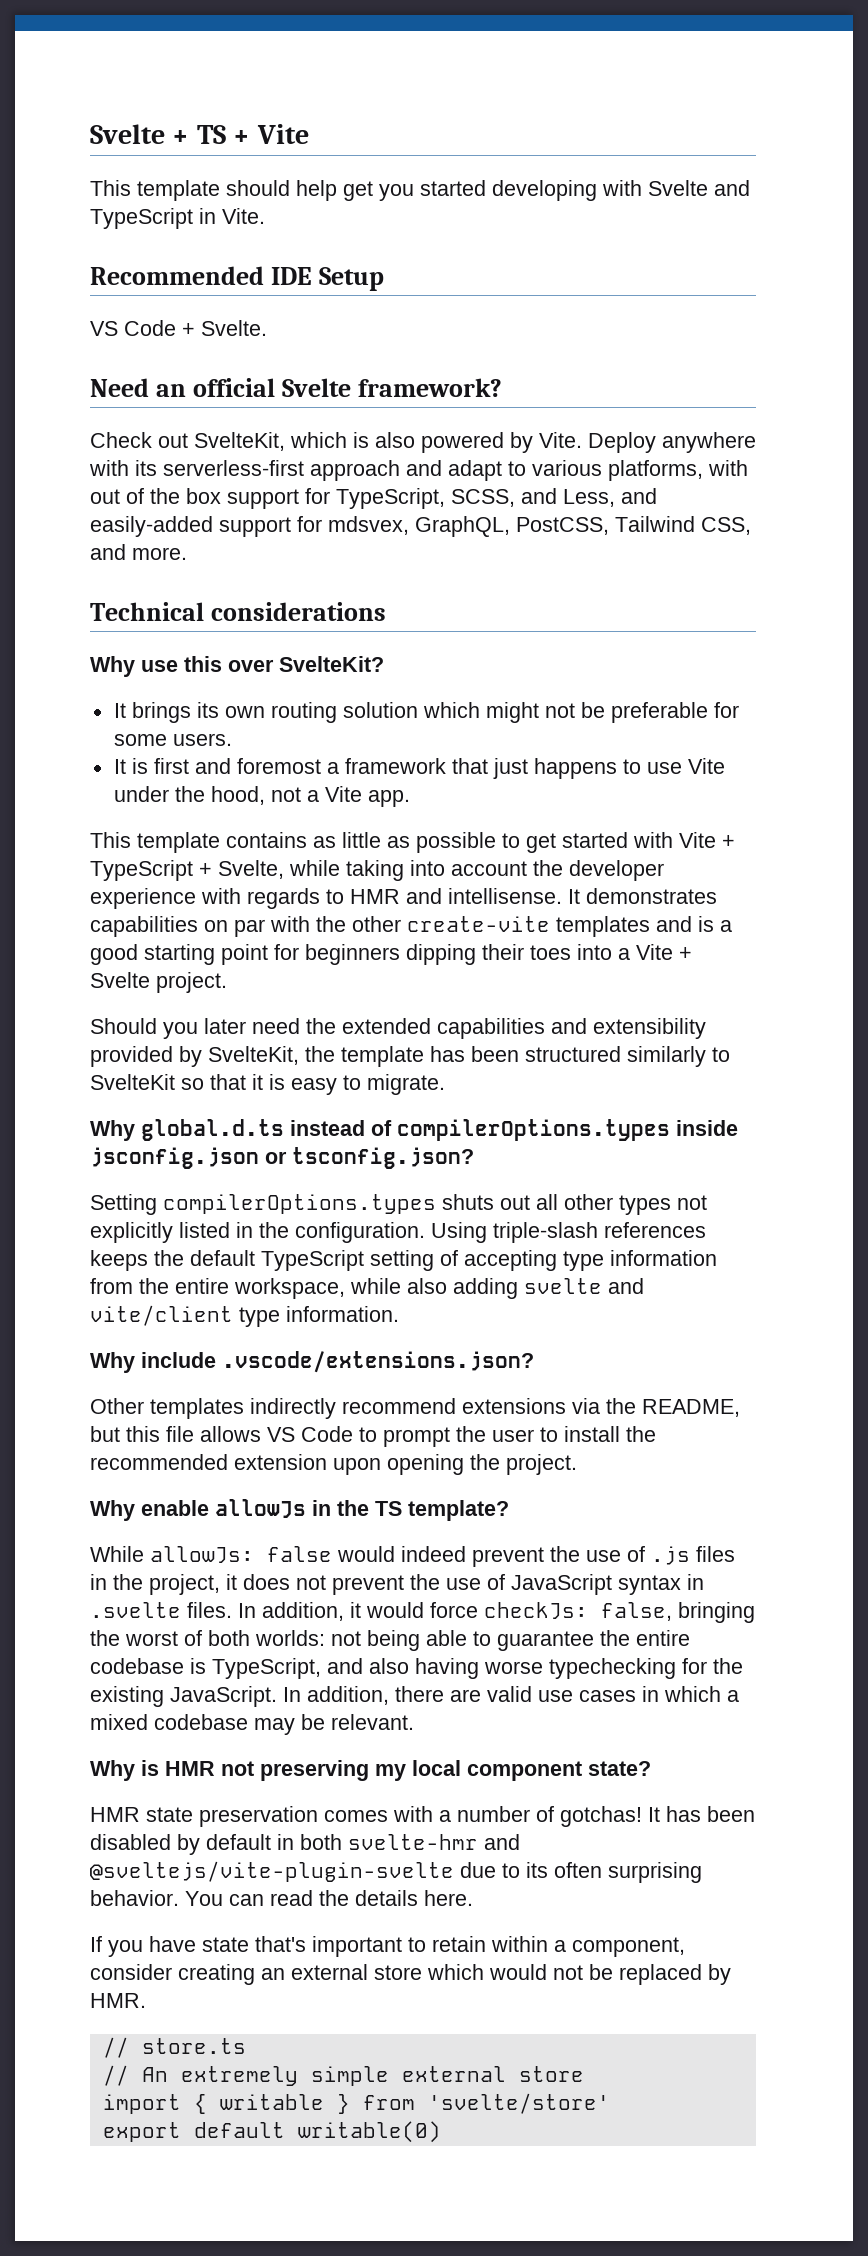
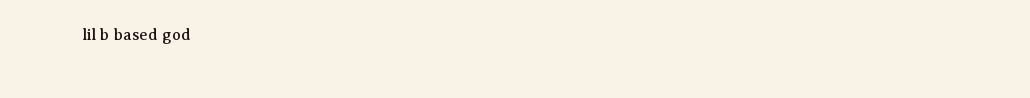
- Svelte + TS + Vite
- This template should help get you started developing with Svelte and TypeScript in Vite.
- Recommended IDE Setup
- VS Code + Svelte.
- Need an official Svelte framework?
- Check out SvelteKit, which is also powered by Vite. Deploy anywhere with its serverless-first approach and adapt to various platforms, with out of the box support for TypeScript, SCSS, and Less, and easily-added support for mdsvex, GraphQL, PostCSS, Tailwind CSS, and more.
- Technical considerations
- Why use this over SvelteKit?
- It brings its own routing solution which might not be preferable for some users.
- It is first and foremost a framework that just happens to use Vite under the hood, not a Vite app.
- This template contains as little as possible to get started with Vite + TypeScript + Svelte, while taking into account the developer experience with regards to HMR and intellisense. It demonstrates capabilities on par with the other create-vite templates and is a good starting point for beginners dipping their toes into a Vite + Svelte project.
- Should you later need the extended capabilities and extensibility provided by SvelteKit, the template has been structured similarly to SvelteKit so that it is easy to migrate.
- Why global.d.ts instead of compilerOptions.types inside jsconfig.json or tsconfig.json?
- Setting compilerOptions.types shuts out all other types not explicitly listed in the configuration. Using triple-slash references keeps the default TypeScript setting of accepting type information from the entire workspace, while also adding svelte and vite/client type information.
- Why include .vscode/extensions.json?
- Other templates indirectly recommend extensions via the README, but this file allows VS Code to prompt the user to install the recommended extension upon opening the project.
- Why enable allowJs in the TS template?
- While allowJs: false would indeed prevent the use of .js files in the project, it does not prevent the use of JavaScript syntax in .svelte files. In addition, it would force checkJs: false, bringing the worst of both worlds: not being able to guarantee the entire codebase is TypeScript, and also having worse typechecking for the existing JavaScript. In addition, there are valid use cases in which a mixed codebase may be relevant.
- Why is HMR not preserving my local component state?
- HMR state preservation comes with a number of gotchas! It has been disabled by default in both svelte-hmr and @sveltejs/vite-plugin-svelte due to its often surprising behavior. You can read the details here.
- If you have state that's important to retain within a component, consider creating an external store which would not be replaced by HMR.
- // store.ts
- // An extremely simple external store
- import { writable } from 'svelte/store'
- export default writable(0)
+ lil b based god

